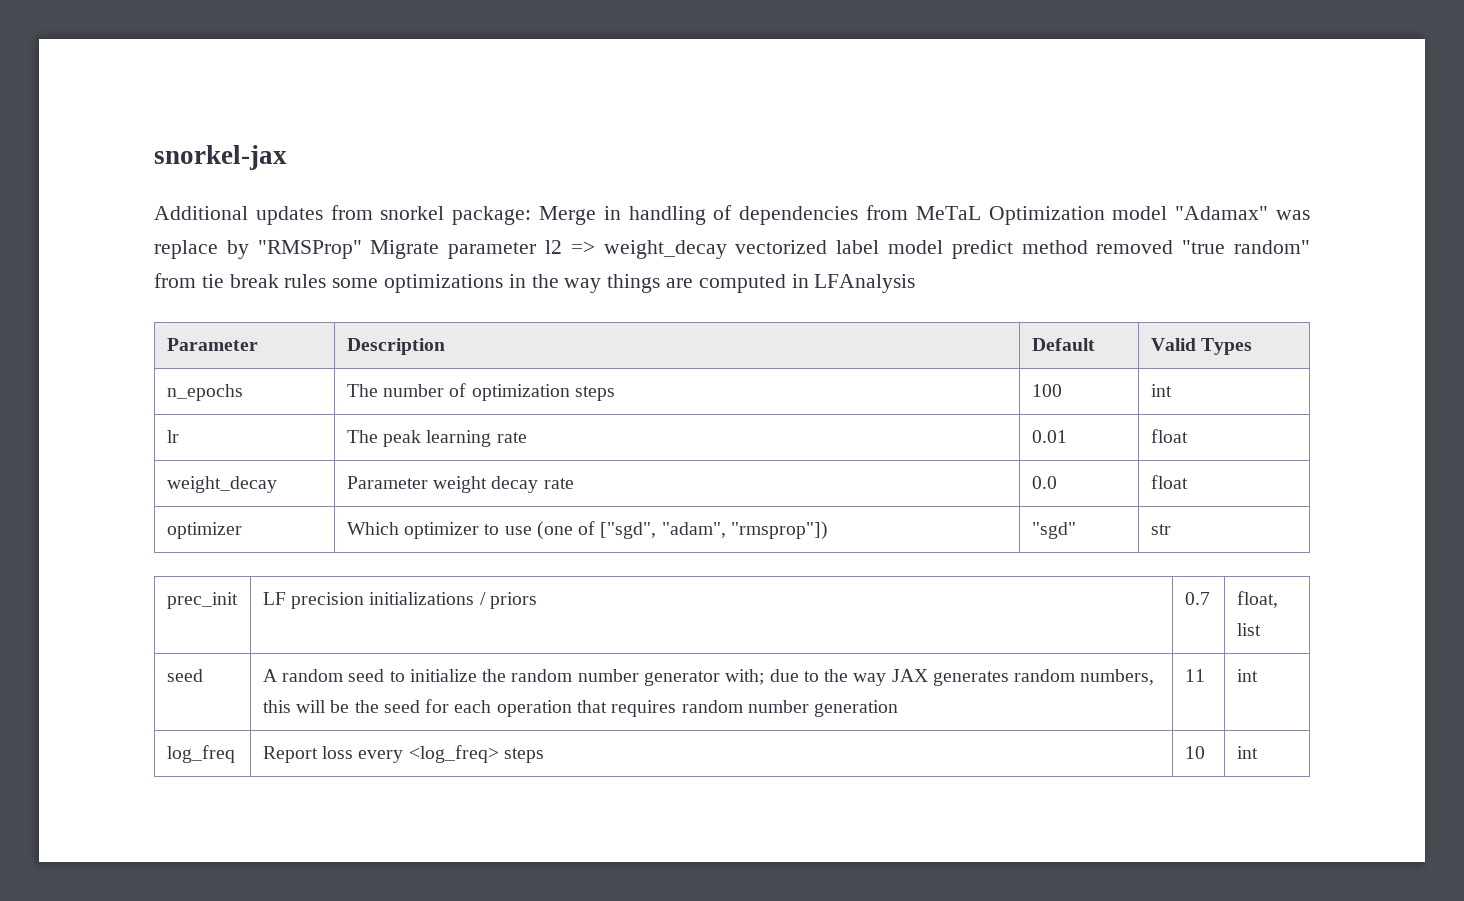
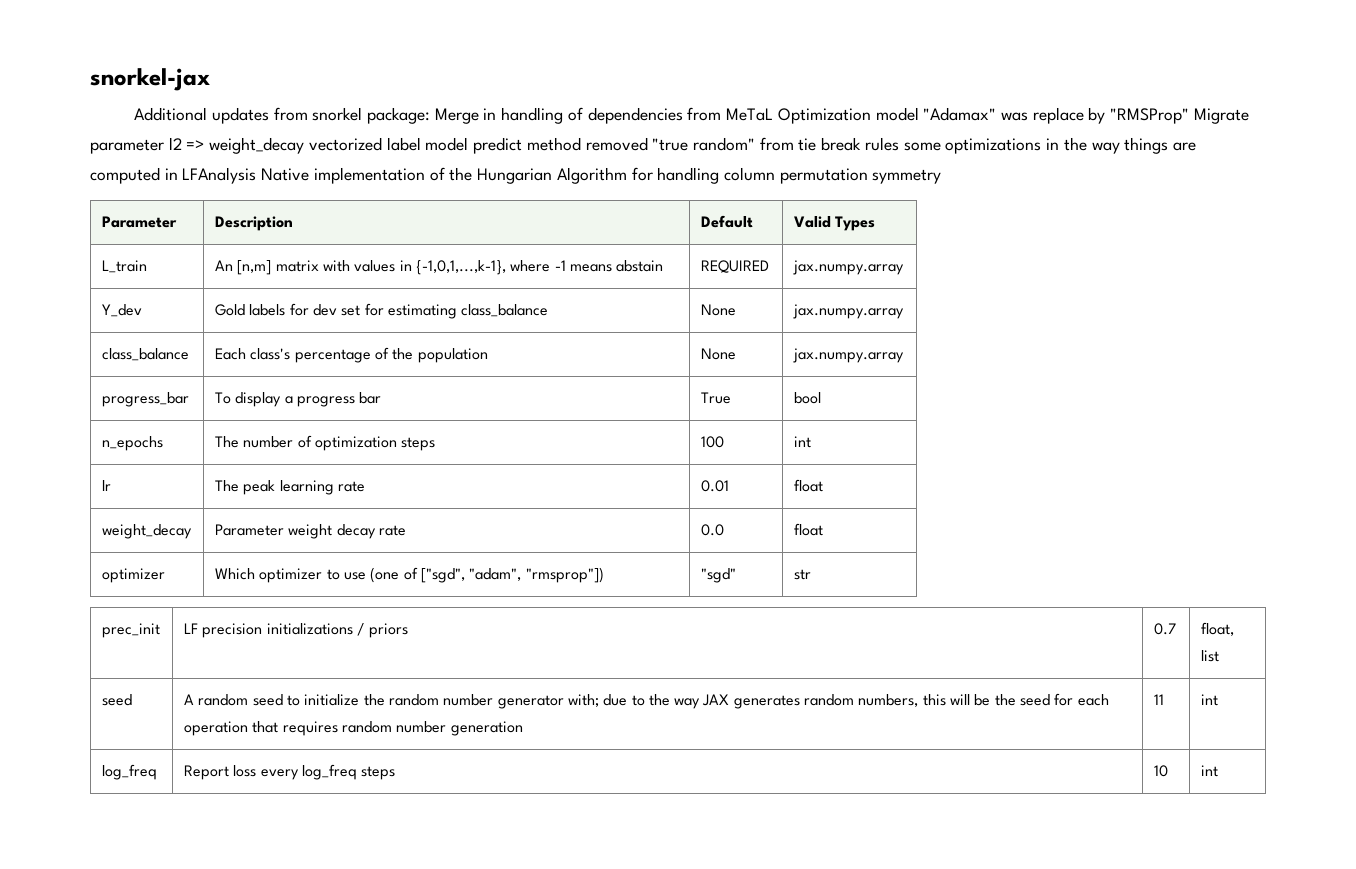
- Additional updates from snorkel package: Merge in handling of dependencies from MeTaL Optimization model "Adamax" was replace by "RMSProp" Migrate parameter l2 => weight_decay vectorized label model predict method removed "true random" from tie break rules some optimizations in the way things are computed in LFAnalysis
+ Additional updates from snorkel package: Merge in handling of dependencies from MeTaL Optimization model "Adamax" was replace by "RMSProp" Migrate parameter l2 => weight_decay vectorized label model predict method removed "true random" from tie break rules some optimizations in the way things are computed in LFAnalysis Native implementation of the Hungarian Algorithm for handling column permutation symmetry
+ L_train | An [n,m] matrix with values in {-1,0,1,...,k-1}, where -1 means abstain | REQUIRED | jax.numpy.array
+ Y_dev | Gold labels for dev set for estimating class_balance | None | jax.numpy.array
+ class_balance | Each class's percentage of the population | None | jax.numpy.array
+ progress_bar | To display a progress bar | True | bool
- log_freq | Report loss every <log_freq> steps | 10 | int
+ log_freq | Report loss every log_freq steps | 10 | int

